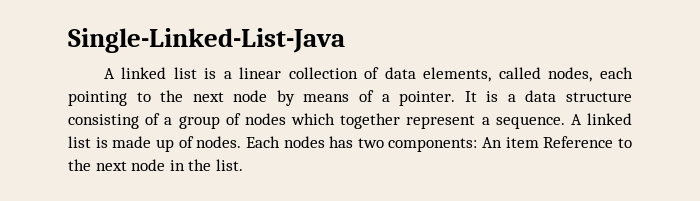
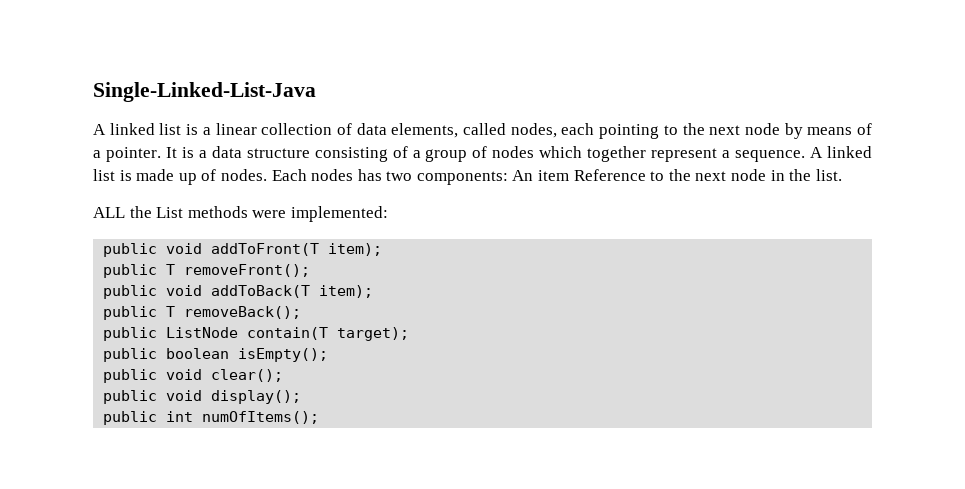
+ ALL the List methods were implemented:
+ public void addToFront(T item);
+ public T removeFront();
+ public void addToBack(T item);
+ public T removeBack();
+ public ListNode contain(T target);
+ public boolean isEmpty();
+ public void clear();
+ public void display();
+ public int numOfItems();

